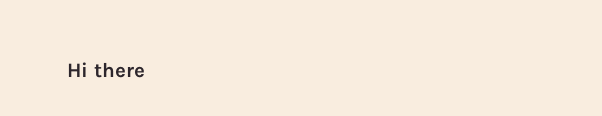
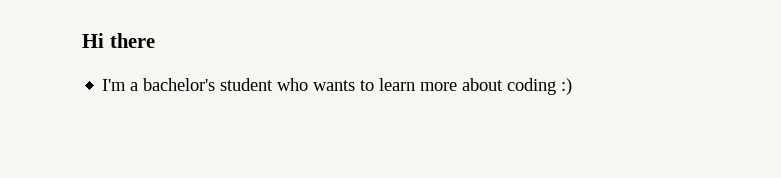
+ I'm a bachelor's student who wants to learn more about coding :)

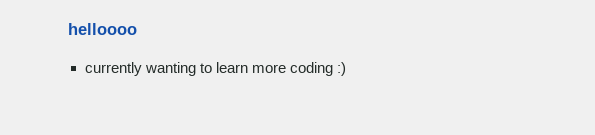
- Hi there
- I'm a bachelor's student who wants to learn more about coding :)
+ helloooo
+ currently wanting to learn more coding :)

